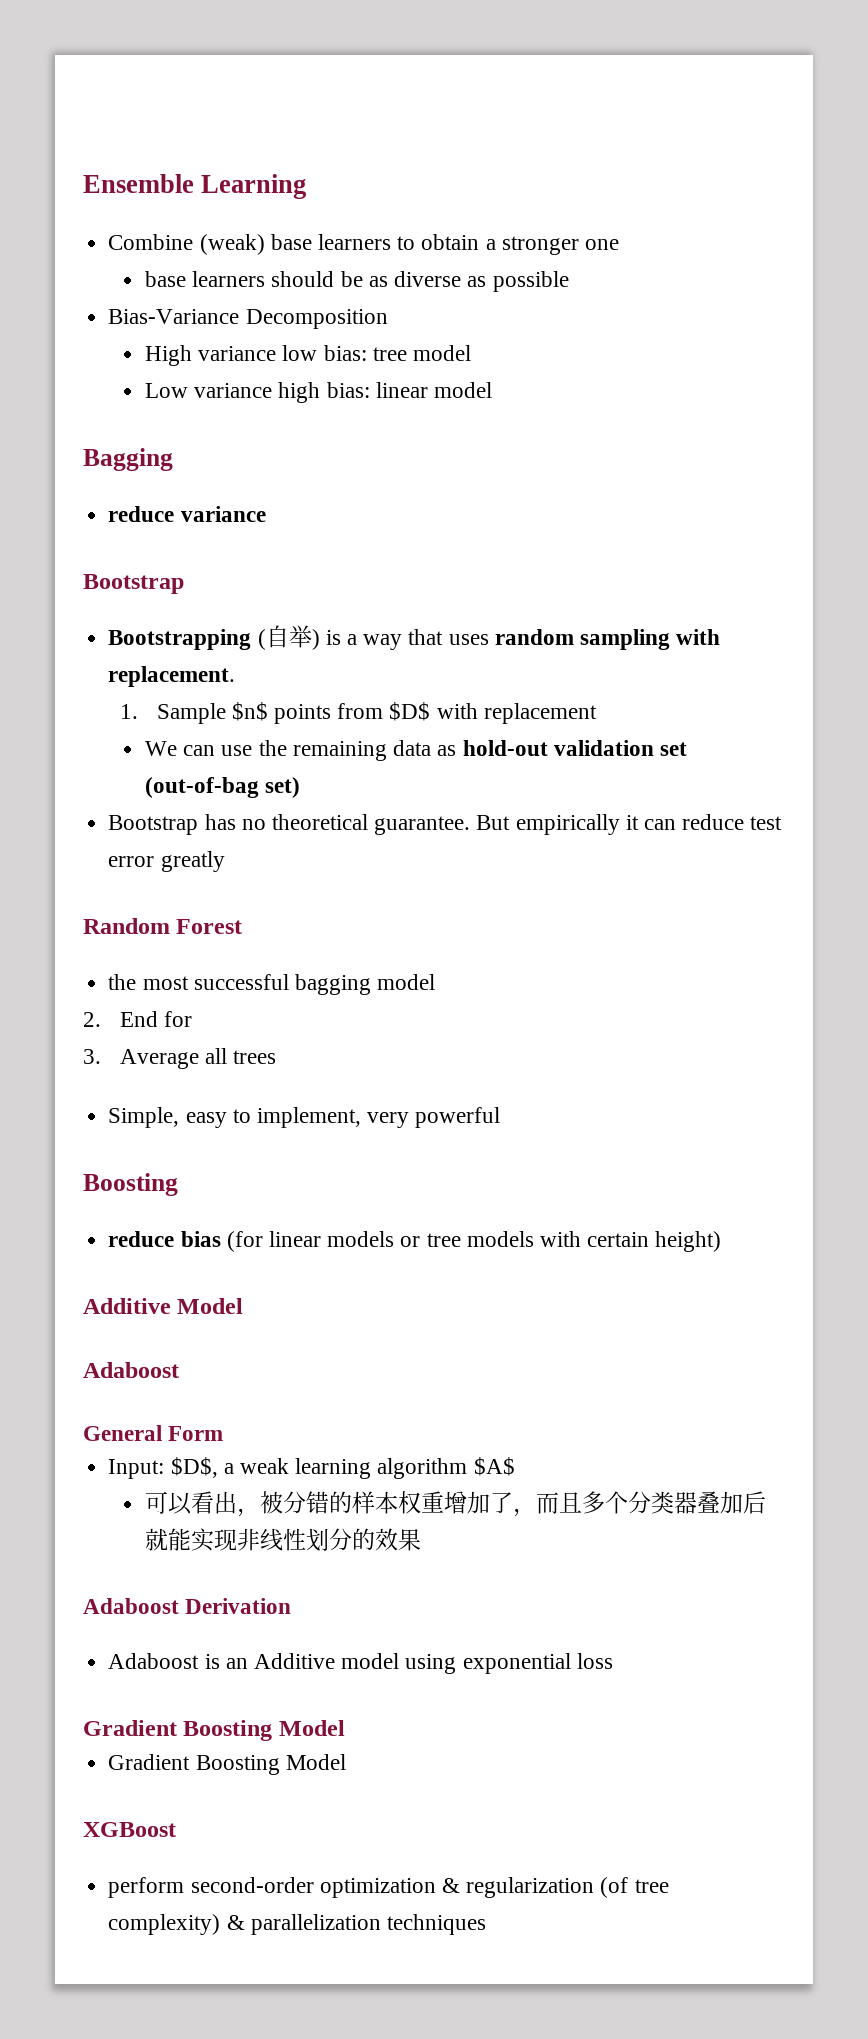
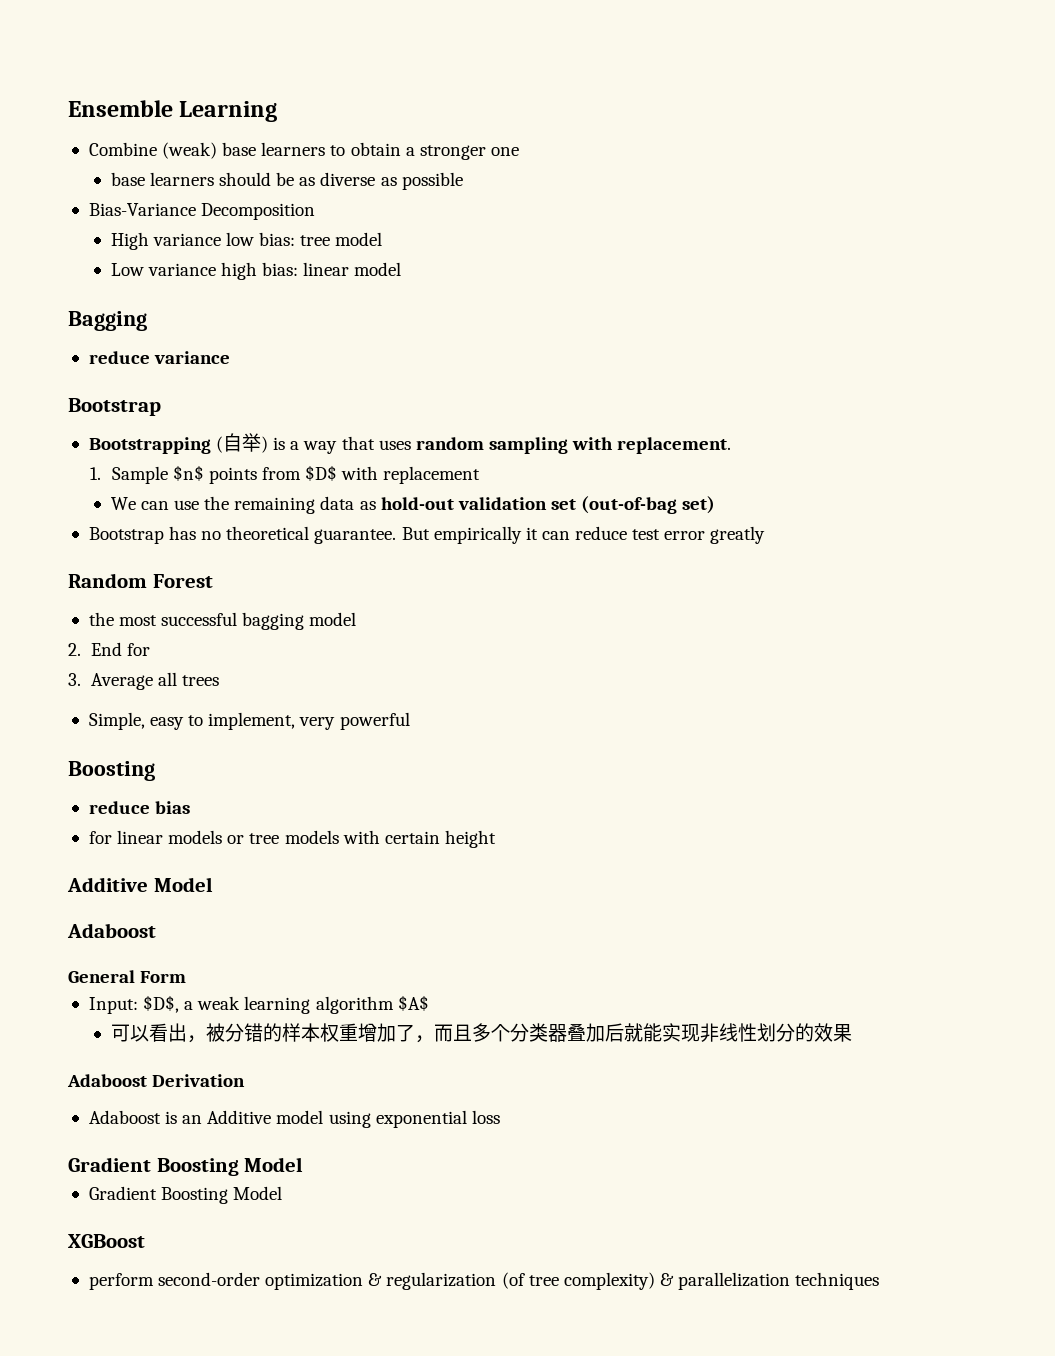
- reduce bias (for linear models or tree models with certain height)
+ reduce bias
+ for linear models or tree models with certain height

